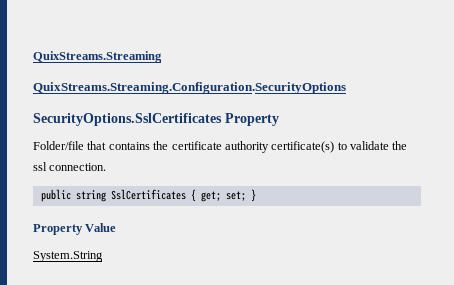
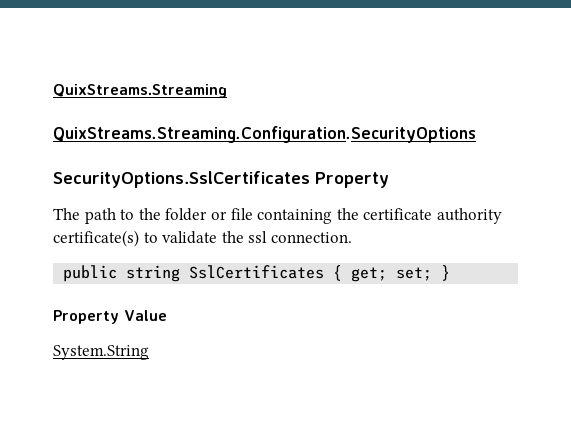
- Folder/file that contains the certificate authority certificate(s) to validate the ssl connection.
+ The path to the folder or file containing the certificate authority certificate(s) to validate the ssl connection.

